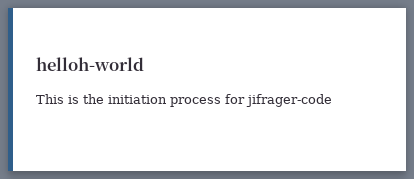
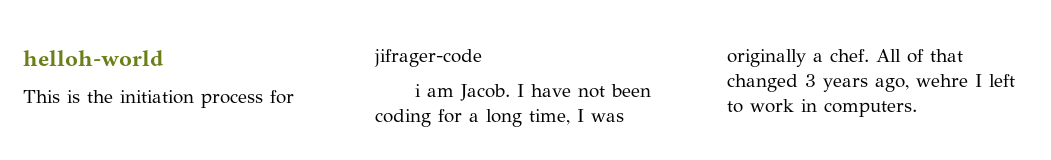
+ i am Jacob. I have not been coding for a long time, I was originally a chef. All of that changed 3 years ago, wehre I left to work in computers.

